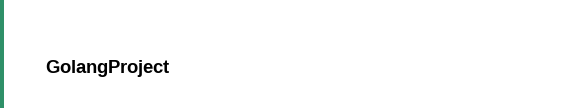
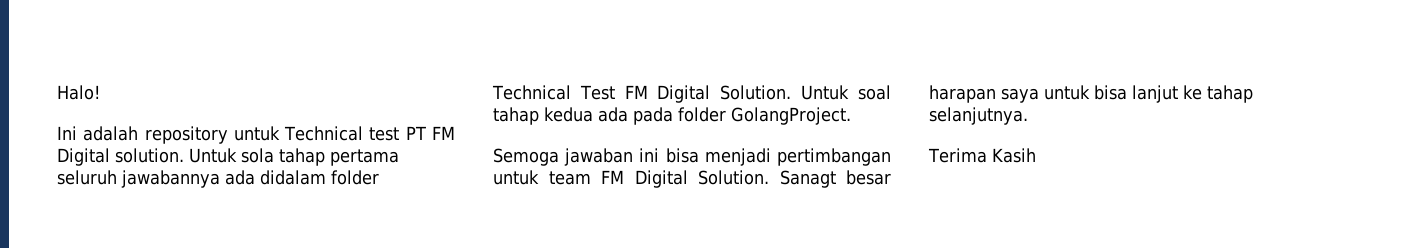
- GolangProject
+ Halo!
+ Ini adalah repository untuk Technical test PT FM Digital solution. Untuk sola tahap pertama seluruh jawabannya ada didalam folder Technical Test FM Digital Solution. Untuk soal tahap kedua ada pada folder GolangProject.
+ Semoga jawaban ini bisa menjadi pertimbangan untuk team FM Digital Solution. Sanagt besar harapan saya untuk bisa lanjut ke tahap selanjutnya.
+ Terima Kasih

